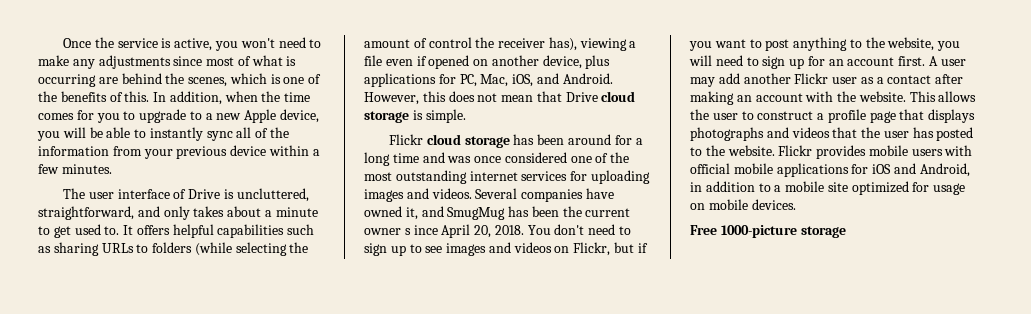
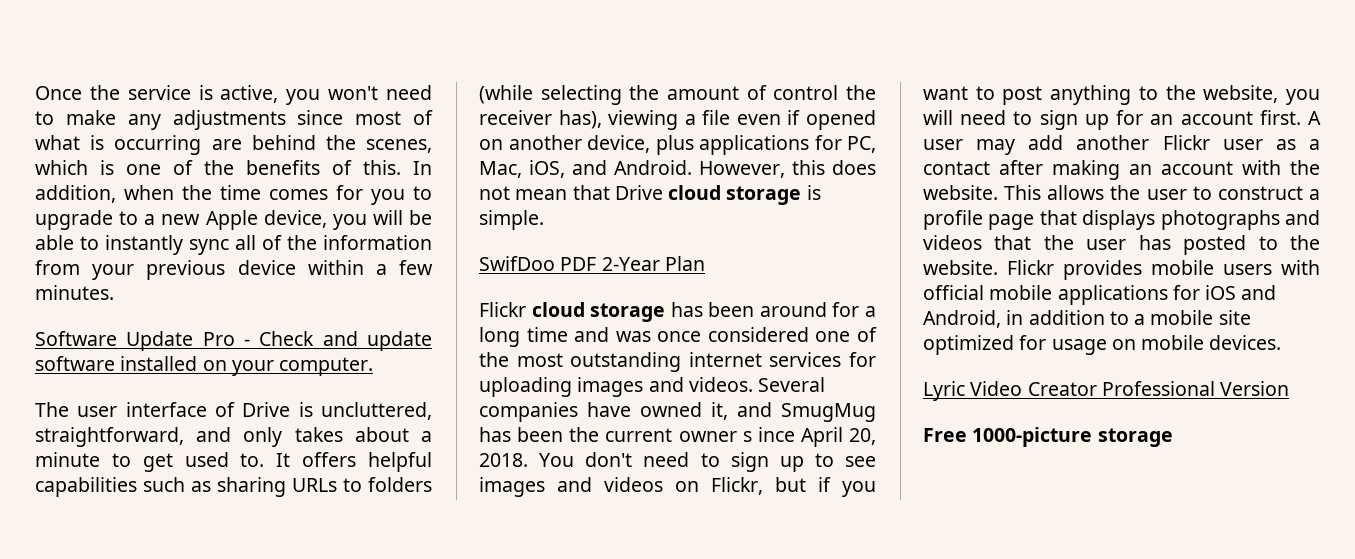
+ Software Update Pro - Check and update software installed on your computer.
+ SwifDoo PDF 2-Year Plan
+ Lyric Video Creator Professional Version

